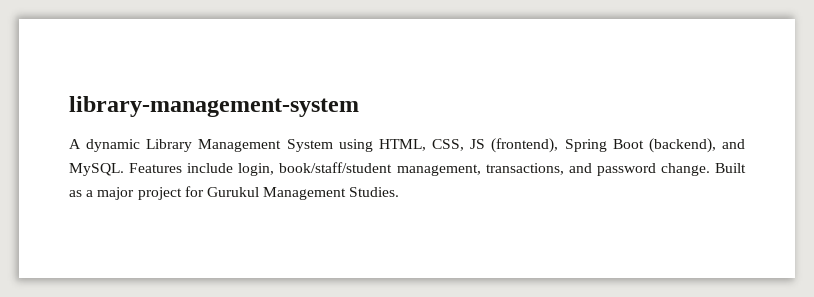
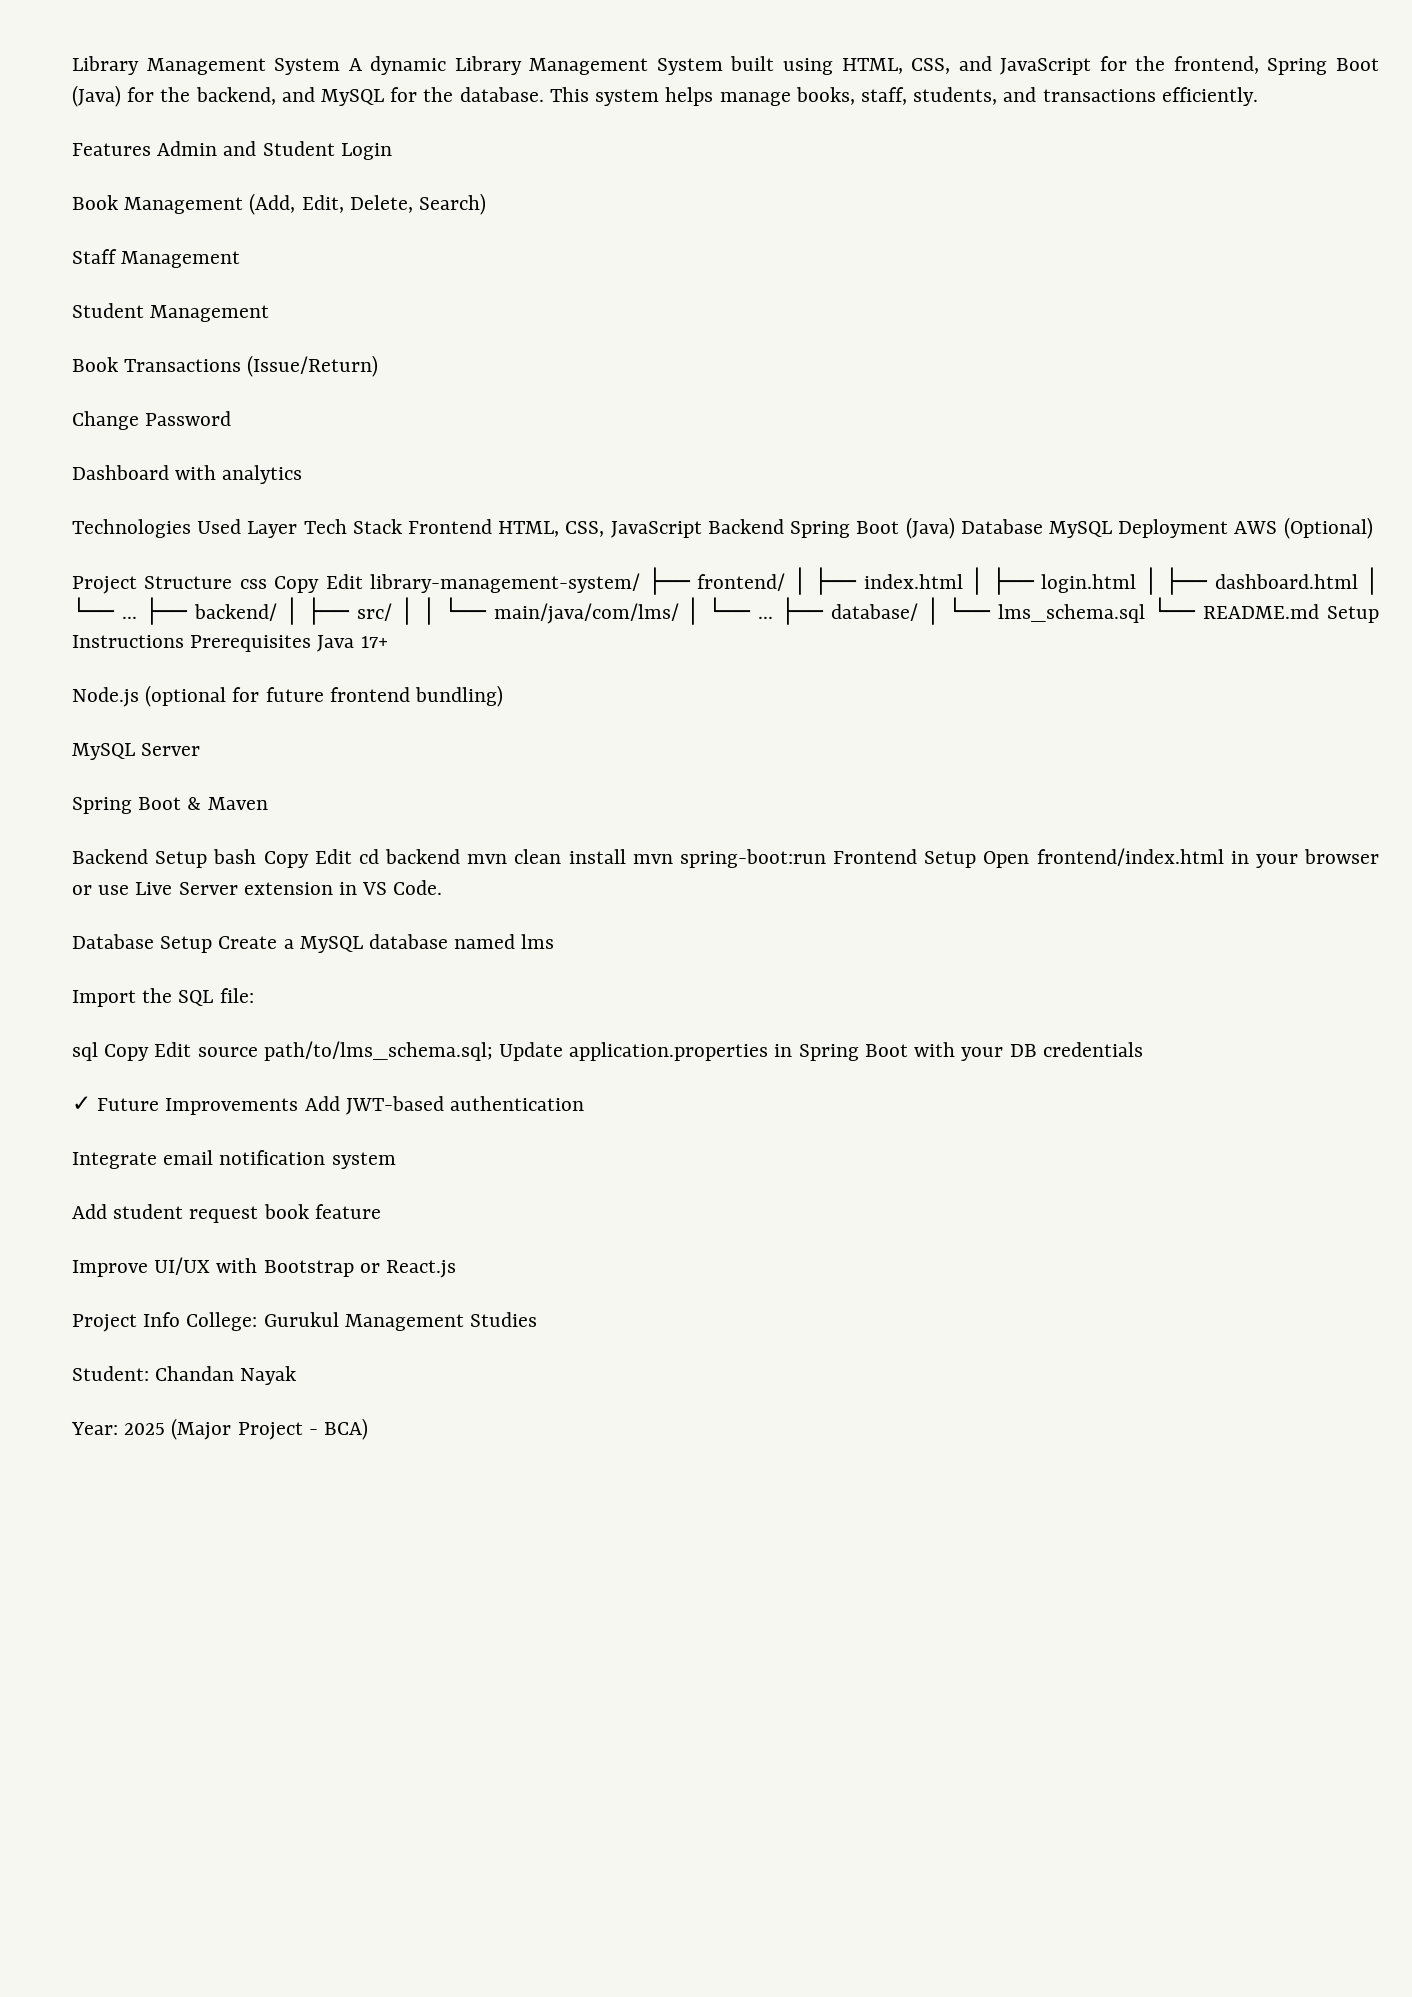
- library-management-system
- A dynamic Library Management System using HTML, CSS, JS (frontend), Spring Boot (backend), and MySQL. Features include login, book/staff/student management, transactions, and password change. Built as a major project for Gurukul Management Studies.
+ Library Management System A dynamic Library Management System built using HTML, CSS, and JavaScript for the frontend, Spring Boot (Java) for the backend, and MySQL for the database. This system helps manage books, staff, students, and transactions efficiently.
+ Features Admin and Student Login
+ Book Management (Add, Edit, Delete, Search)
+ Staff Management
+ Student Management
+ Book Transactions (Issue/Return)
+ Change Password
+ Dashboard with analytics
+ Technologies Used Layer Tech Stack Frontend HTML, CSS, JavaScript Backend Spring Boot (Java) Database MySQL Deployment AWS (Optional)
+ Project Structure css Copy Edit library-management-system/ ├── frontend/ │ ├── index.html │ ├── login.html │ ├── dashboard.html │ └── ... ├── backend/ │ ├── src/ │ │ └── main/java/com/lms/ │ └── ... ├── database/ │ └── lms_schema.sql └── README.md Setup Instructions Prerequisites Java 17+
+ Node.js (optional for future frontend bundling)
+ MySQL Server
+ Spring Boot & Maven
+ Backend Setup bash Copy Edit cd backend mvn clean install mvn spring-boot:run Frontend Setup Open frontend/index.html in your browser or use Live Server extension in VS Code.
+ Database Setup Create a MySQL database named lms
+ Import the SQL file:
+ sql Copy Edit source path/to/lms_schema.sql; Update application.properties in Spring Boot with your DB credentials
+ ✓ Future Improvements Add JWT-based authentication
+ Integrate email notification system
+ Add student request book feature
+ Improve UI/UX with Bootstrap or React.js
+ Project Info College: Gurukul Management Studies
+ Student: Chandan Nayak
+ Year: 2025 (Major Project - BCA)

